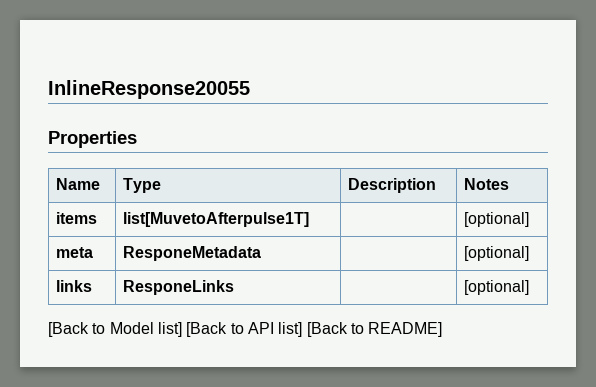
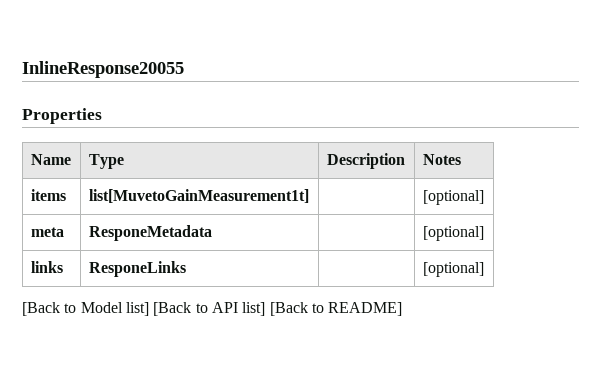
- items | list[MuvetoAfterpulse1T] | | [optional]
+ items | list[MuvetoGainMeasurement1t] | | [optional]

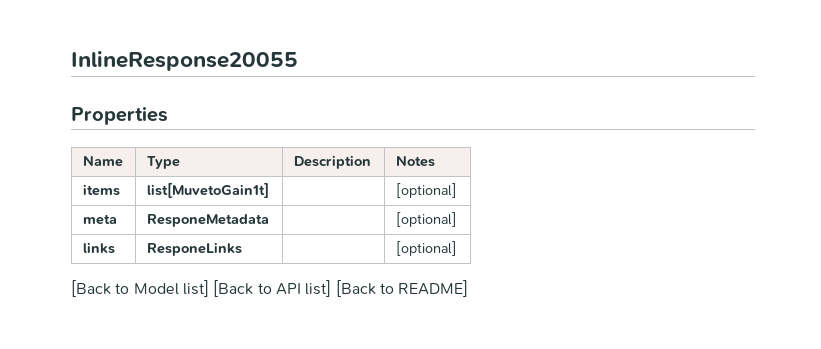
- items | list[MuvetoGainMeasurement1t] | | [optional]
+ items | list[MuvetoGain1t] | | [optional]

